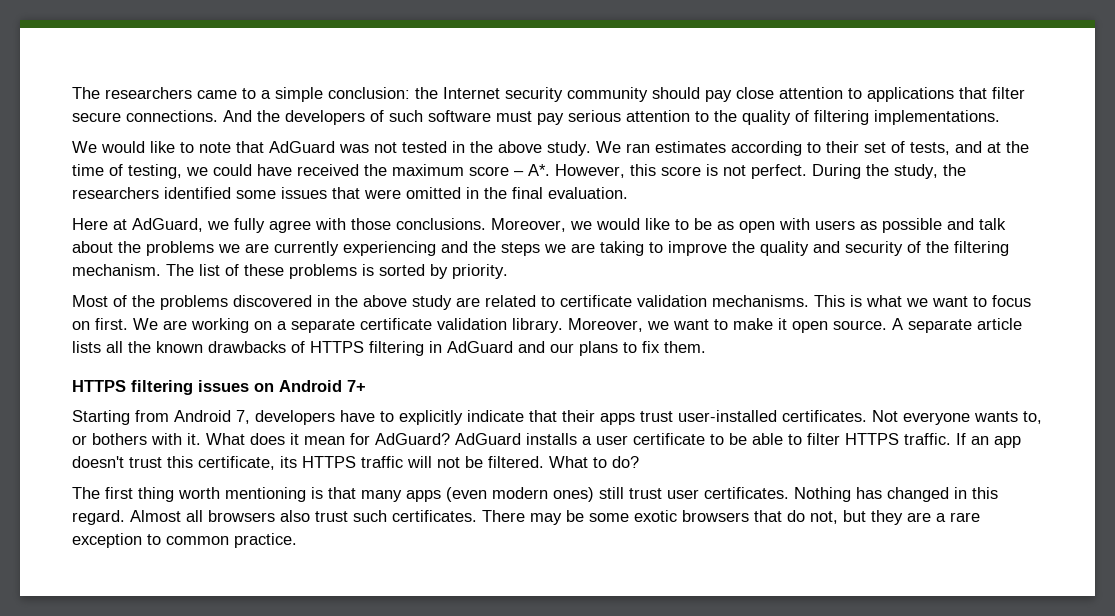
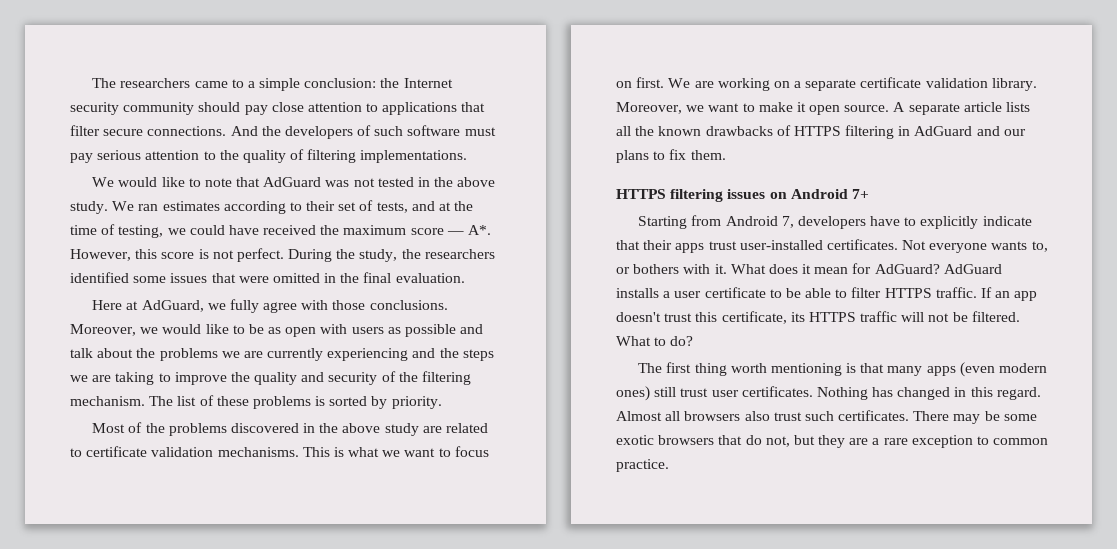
- We ran estimates according to their set of tests, and at the time of testing, we could have received the maximum score – A*. However, this score is not perfect.
+ We ran estimates according to their set of tests, and at the time of testing, we could have received the maximum score — A*. However, this score is not perfect.

